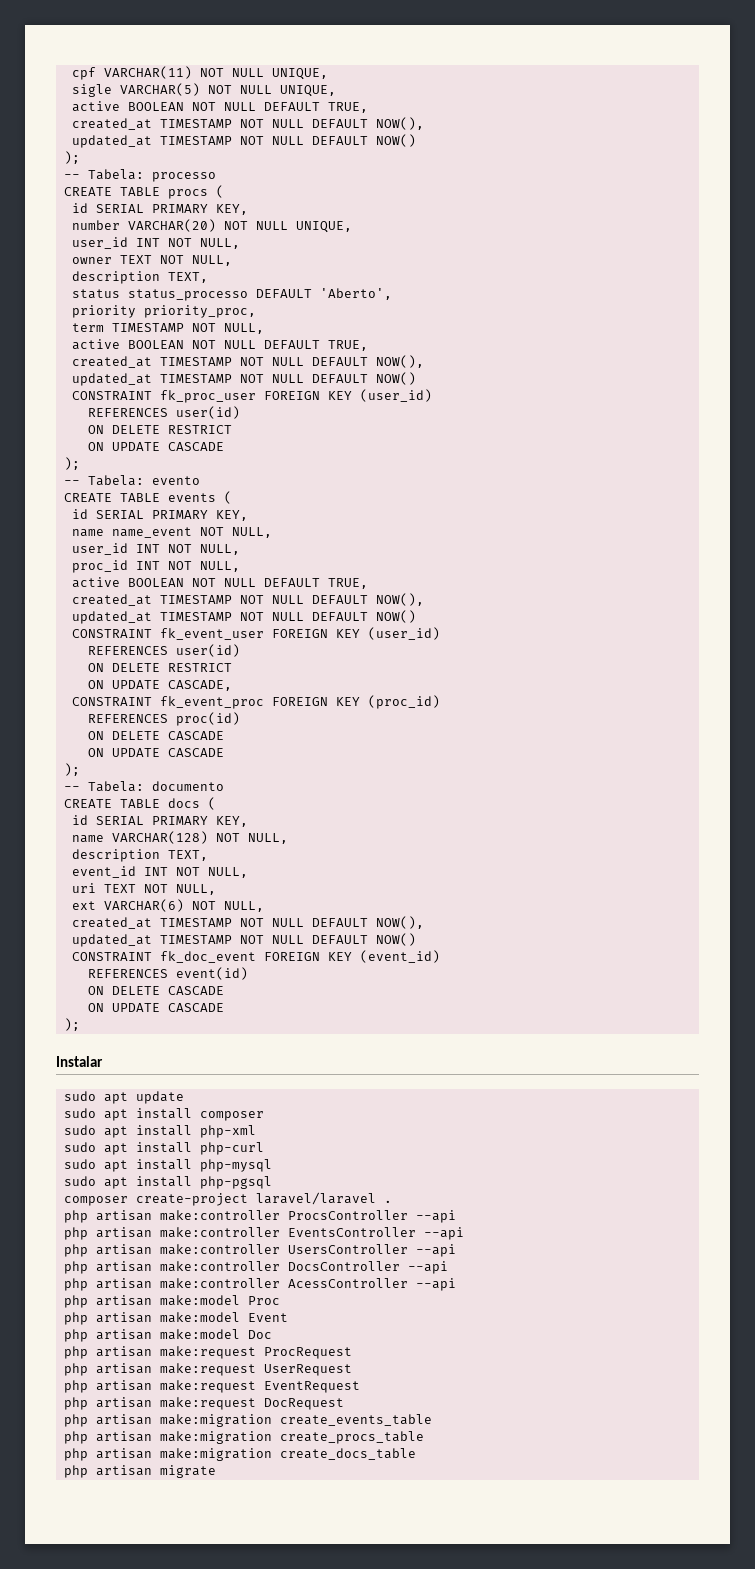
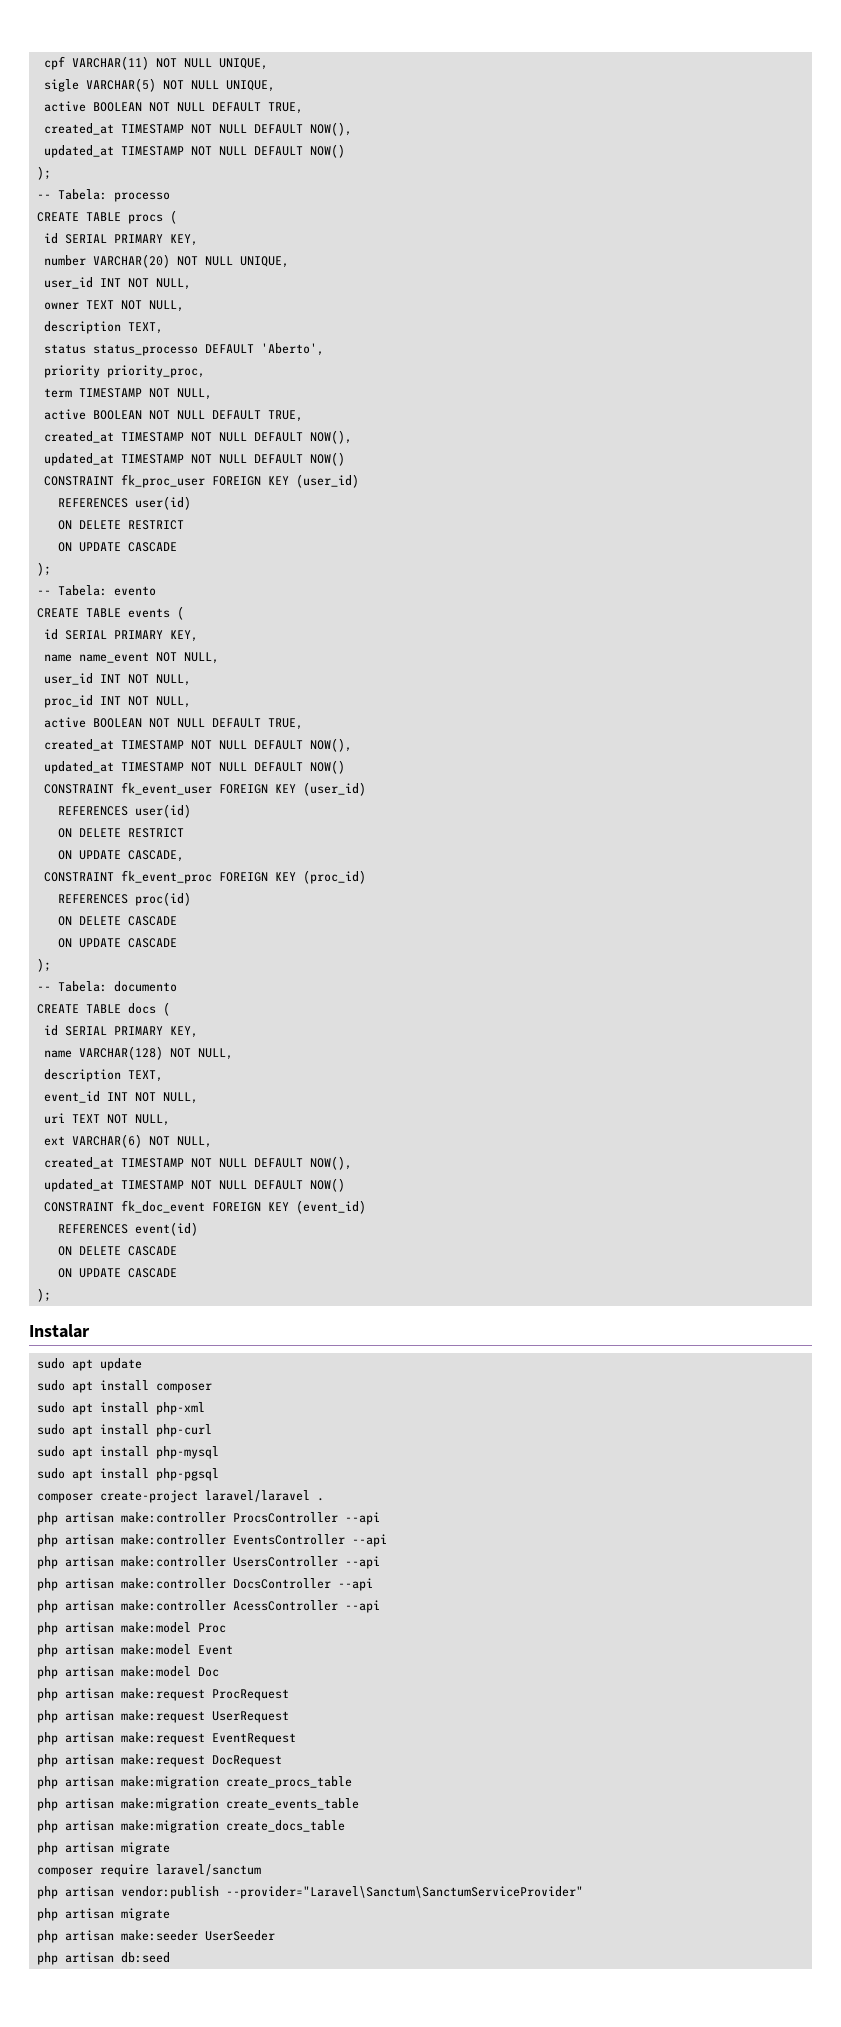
+ php artisan make:migration create_procs_table
  php artisan make:migration create_events_table
- php artisan make:migration create_procs_table
+ composer require laravel/sanctum
+ php artisan vendor:publish --provider="Laravel\Sanctum\SanctumServiceProvider"
+ php artisan migrate
+ php artisan make:seeder UserSeeder
+ php artisan db:seed

